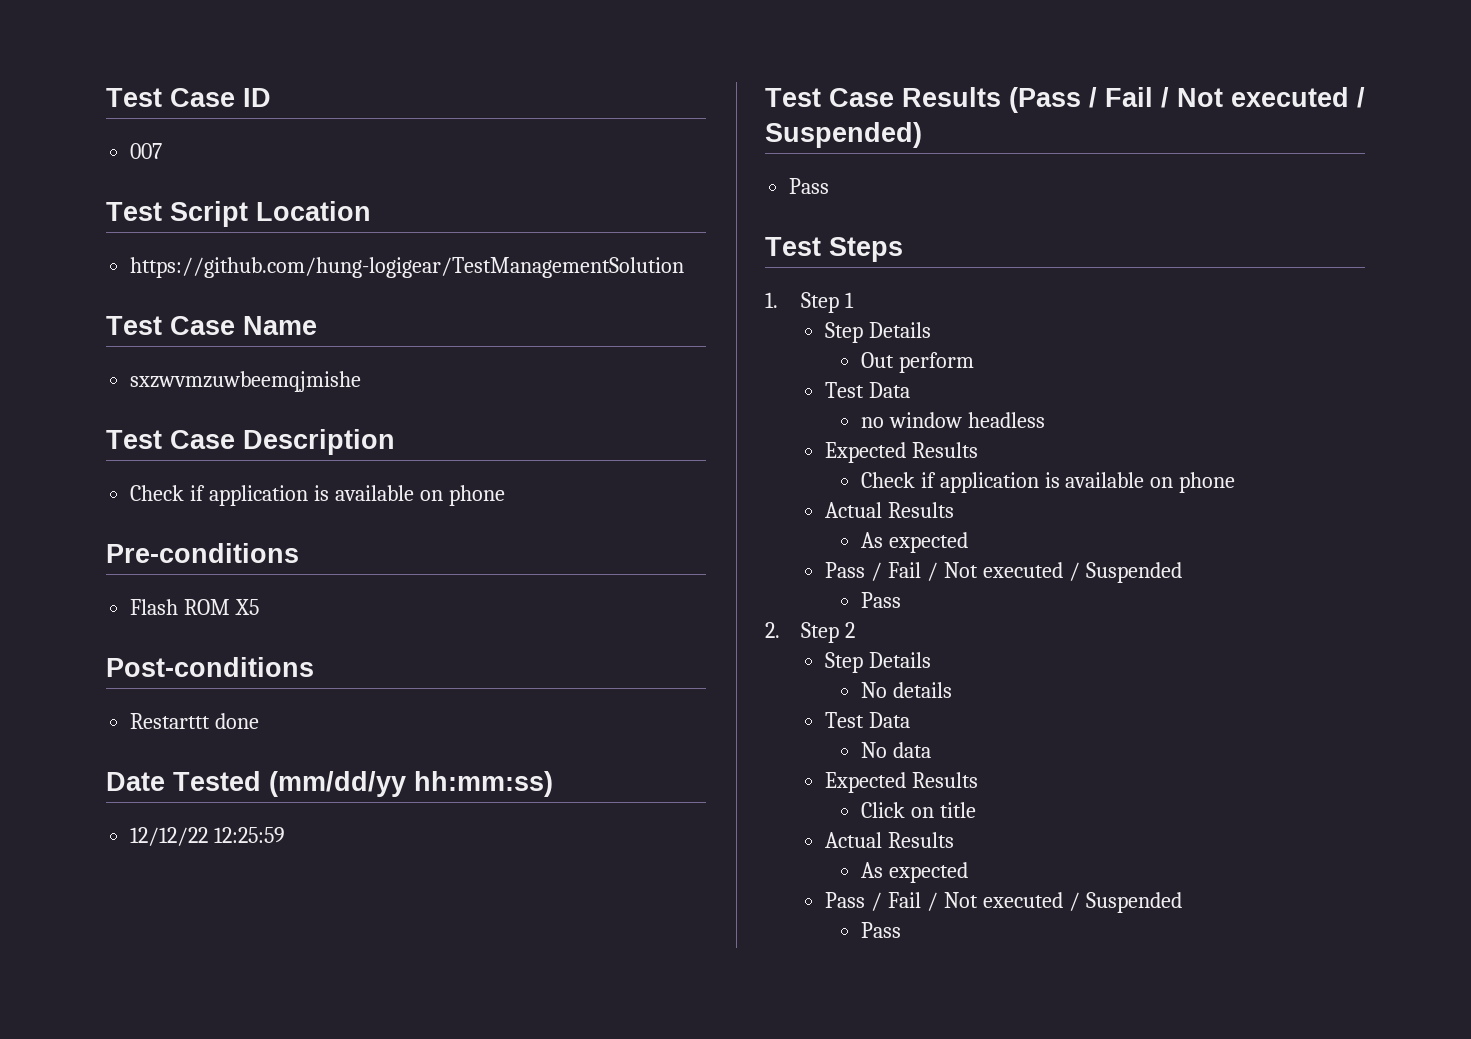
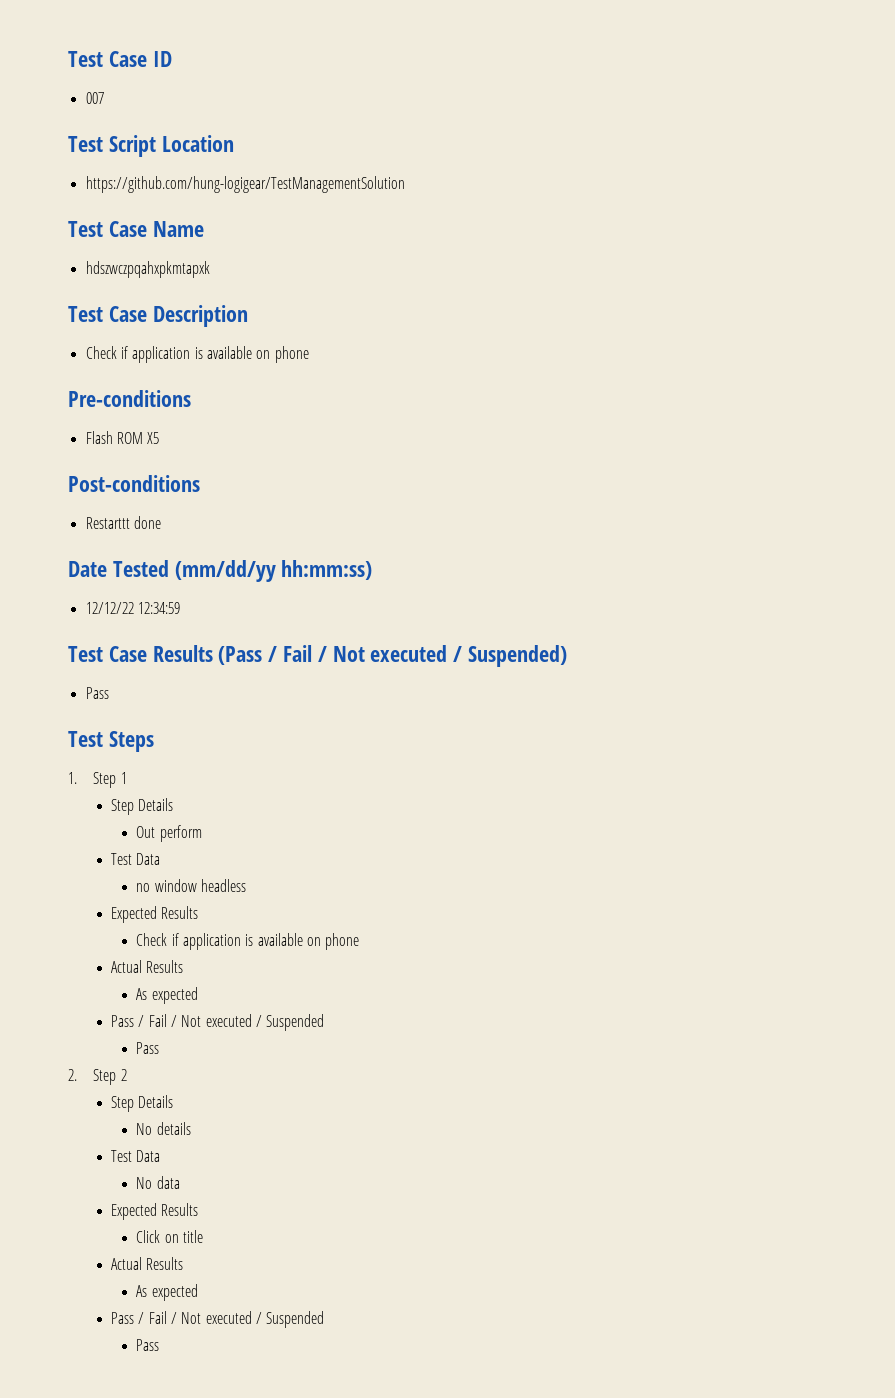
- sxzwvmzuwbeemqjmishe
+ hdszwczpqahxpkmtapxk
- 12/12/22 12:25:59
+ 12/12/22 12:34:59

